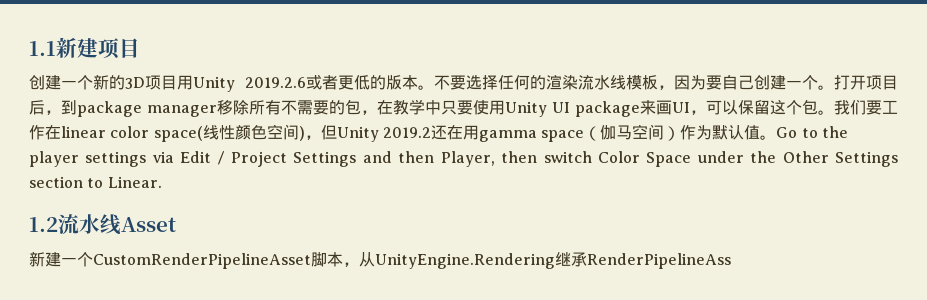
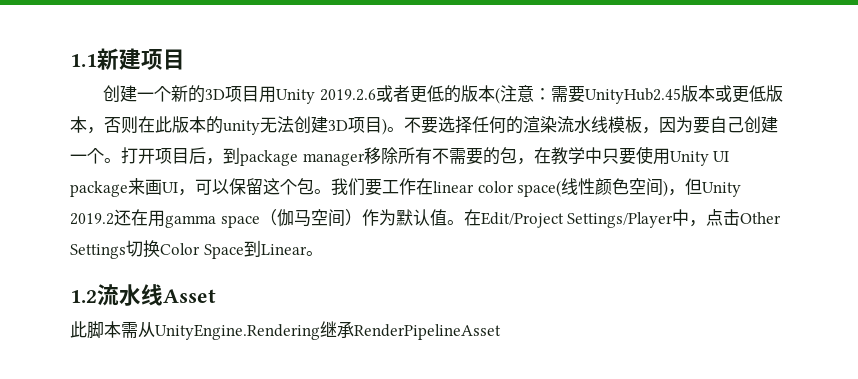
- 创建一个新的3D项目用Unity 2019.2.6或者更低的版本。
+ 创建一个新的3D项目用Unity 2019.2.6或者更低的版本(注意：需要UnityHub2.45版本或更低版本，否则在此版本的unity无法创建3D项目)。
- Go to the player settings via Edit / Project Settings and then Player, then switch Color Space under the Other Settings section to Linear.
+ 在Edit/Project Settings/Player中，点击Other Settings切换Color Space到Linear。
- 新建一个CustomRenderPipelineAsset脚本，从UnityEngine.Rendering继承RenderPipelineAss
+ 此脚本需从UnityEngine.Rendering继承RenderPipelineAsset

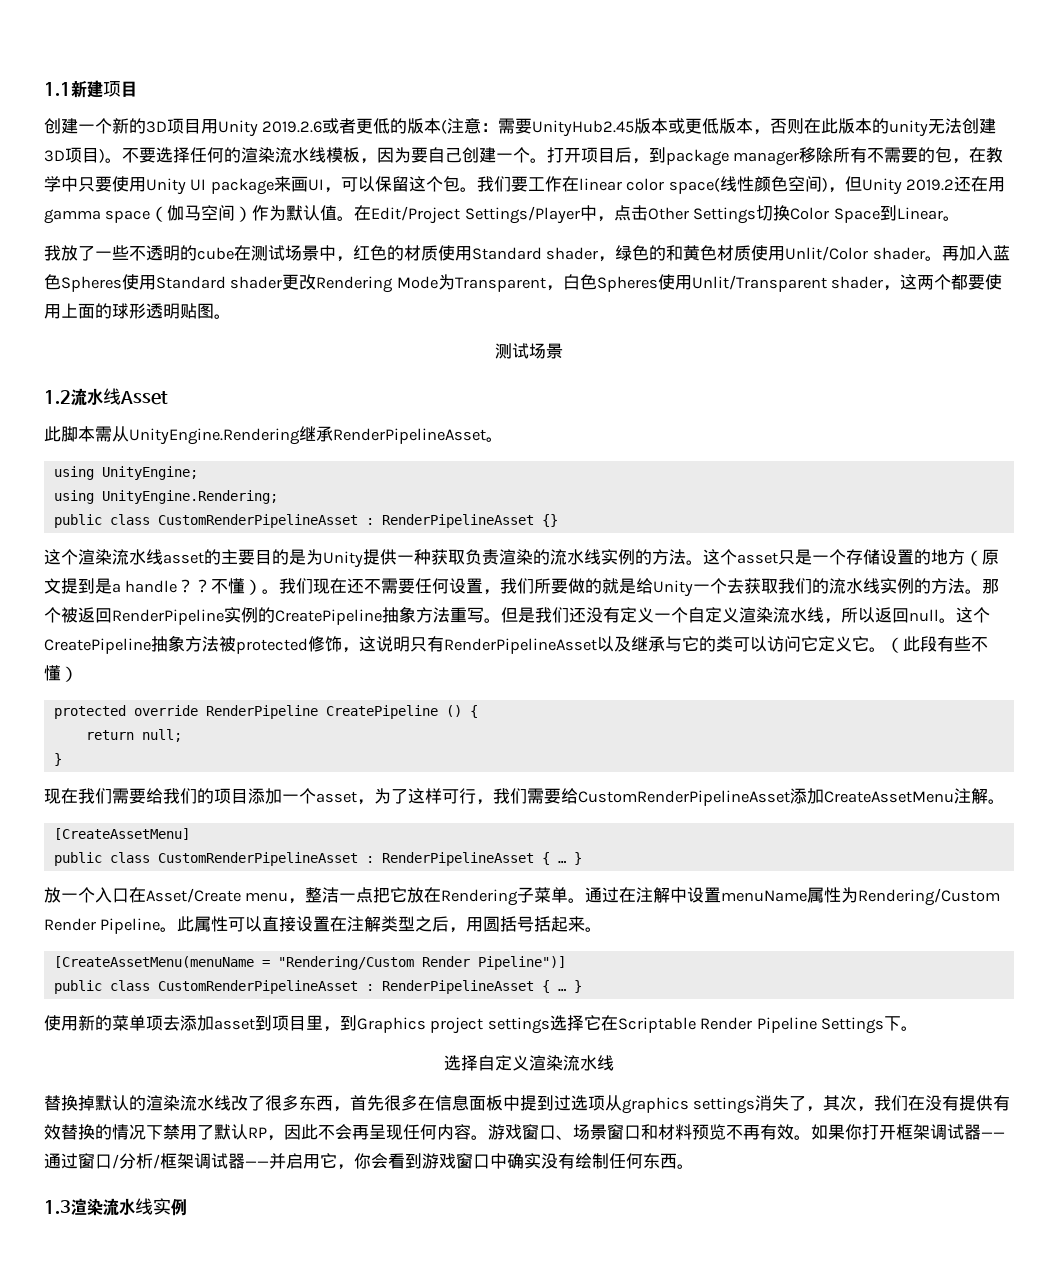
+ 我放了一些不透明的cube在测试场景中，红色的材质使用Standard shader，绿色的和黄色材质使用Unlit/Color shader。再加入蓝色Spheres使用Standard shader更改Rendering Mode为Transparent，白色Spheres使用Unlit/Transparent shader，这两个都要使用上面的球形透明贴图。
+ 测试场景
- 此脚本需从UnityEngine.Rendering继承RenderPipelineAsset
+ 此脚本需从UnityEngine.Rendering继承RenderPipelineAsset。
+ using UnityEngine;
+ using UnityEngine.Rendering;
+ public class CustomRenderPipelineAsset : RenderPipelineAsset {}
+ 这个渲染流水线asset的主要目的是为Unity提供一种获取负责渲染的流水线实例的方法。这个asset只是一个存储设置的地方（原文提到是a handle？？不懂）。我们现在还不需要任何设置，我们所要做的就是给Unity一个去获取我们的流水线实例的方法。那个被返回RenderPipeline实例的CreatePipeline抽象方法重写。但是我们还没有定义一个自定义渲染流水线，所以返回null。这个CreatePipeline抽象方法被protected修饰，这说明只有RenderPipelineAsset以及继承与它的类可以访问它定义它。（此段有些不懂）
+ protected override RenderPipeline CreatePipeline () {
+ return null;
+ }
+ 现在我们需要给我们的项目添加一个asset，为了这样可行，我们需要给CustomRenderPipelineAsset添加CreateAssetMenu注解。
+ [CreateAssetMenu]
+ public class CustomRenderPipelineAsset : RenderPipelineAsset { … }
+ 放一个入口在Asset/Create menu，整洁一点把它放在Rendering子菜单。通过在注解中设置menuName属性为Rendering/Custom Render Pipeline。此属性可以直接设置在注解类型之后，用圆括号括起来。
+ [CreateAssetMenu(menuName = "Rendering/Custom Render Pipeline")]
+ public class CustomRenderPipelineAsset : RenderPipelineAsset { … }
+ 使用新的菜单项去添加asset到项目里，到Graphics project settings选择它在Scriptable Render Pipeline Settings下。
+ 选择自定义渲染流水线
+ 替换掉默认的渲染流水线改了很多东西，首先很多在信息面板中提到过选项从graphics settings消失了，其次，我们在没有提供有效替换的情况下禁用了默认RP，因此不会再呈现任何内容。游戏窗口、场景窗口和材料预览不再有效。如果你打开框架调试器——通过窗口/分析/框架调试器——并启用它，你会看到游戏窗口中确实没有绘制任何东西。
+ 1.3渲染流水线实例

